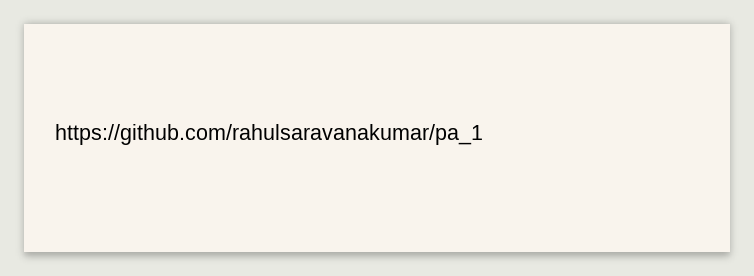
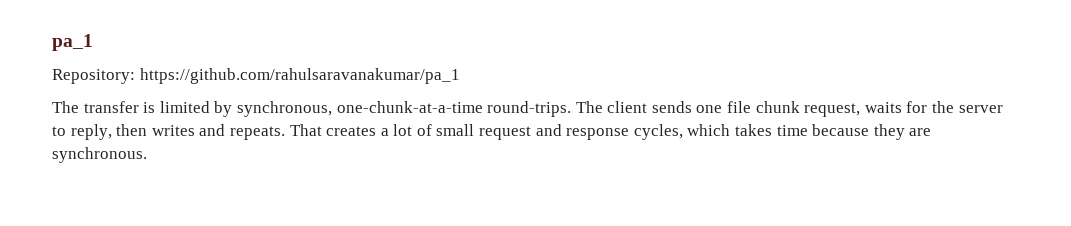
- https://github.com/rahulsaravanakumar/pa_1
+ pa_1
+ Repository: https://github.com/rahulsaravanakumar/pa_1
+ The transfer is limited by synchronous, one-chunk-at-a-time round-trips. The client sends one file chunk request, waits for the server to reply, then writes and repeats. That creates a lot of small request and response cycles, which takes time because they are synchronous.

